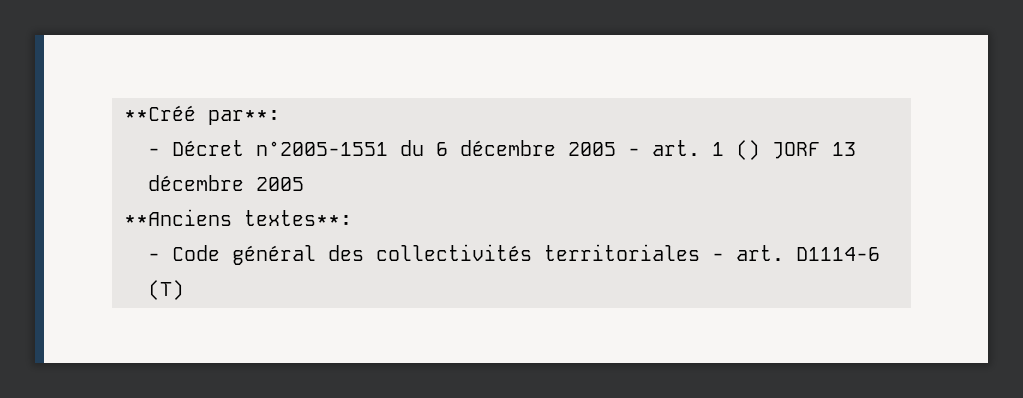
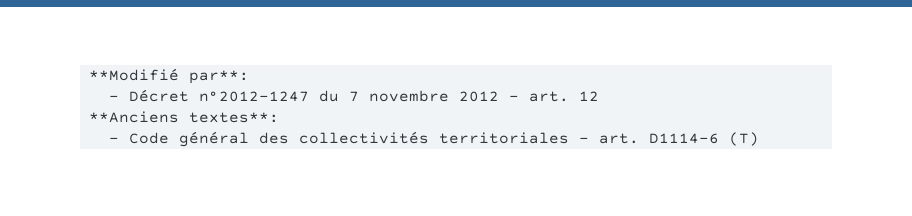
- **Créé par**:
+ **Modifié par**:
- - Décret n°2005-1551 du 6 décembre 2005 - art. 1 () JORF 13 décembre 2005
+ - Décret n°2012-1247 du 7 novembre 2012 - art. 12

